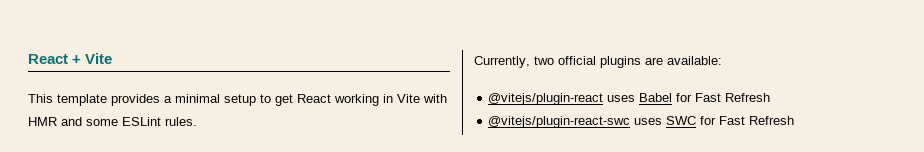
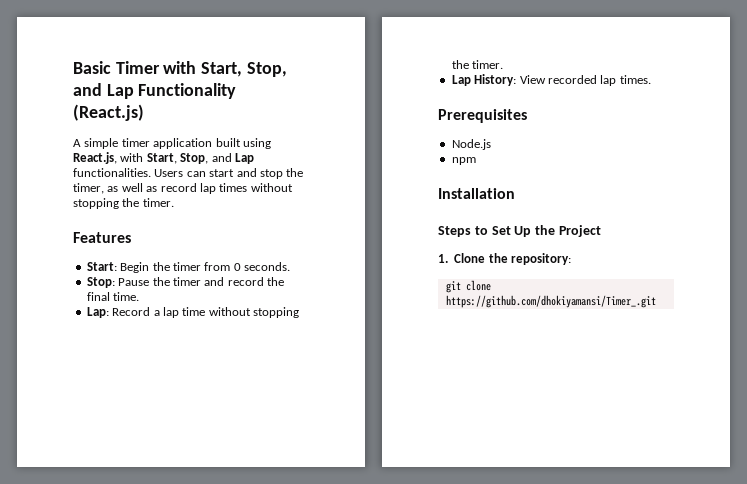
- React + Vite
- This template provides a minimal setup to get React working in Vite with HMR and some ESLint rules.
- Currently, two official plugins are available:
- @vitejs/plugin-react uses Babel for Fast Refresh
- @vitejs/plugin-react-swc uses SWC for Fast Refresh
+ Basic Timer with Start, Stop, and Lap Functionality (React.js)
+ A simple timer application built using React.js, with Start, Stop, and Lap functionalities. Users can start and stop the timer, as well as record lap times without stopping the timer.
+ Features
+ Start: Begin the timer from 0 seconds.
+ Stop: Pause the timer and record the final time.
+ Lap: Record a lap time without stopping the timer.
+ Lap History: View recorded lap times.
+ Prerequisites
+ Node.js
+ npm
+ Installation
+ Steps to Set Up the Project
+ 1. Clone the repository:
+ git clone https://github.com/dhokiyamansi/Timer_.git

